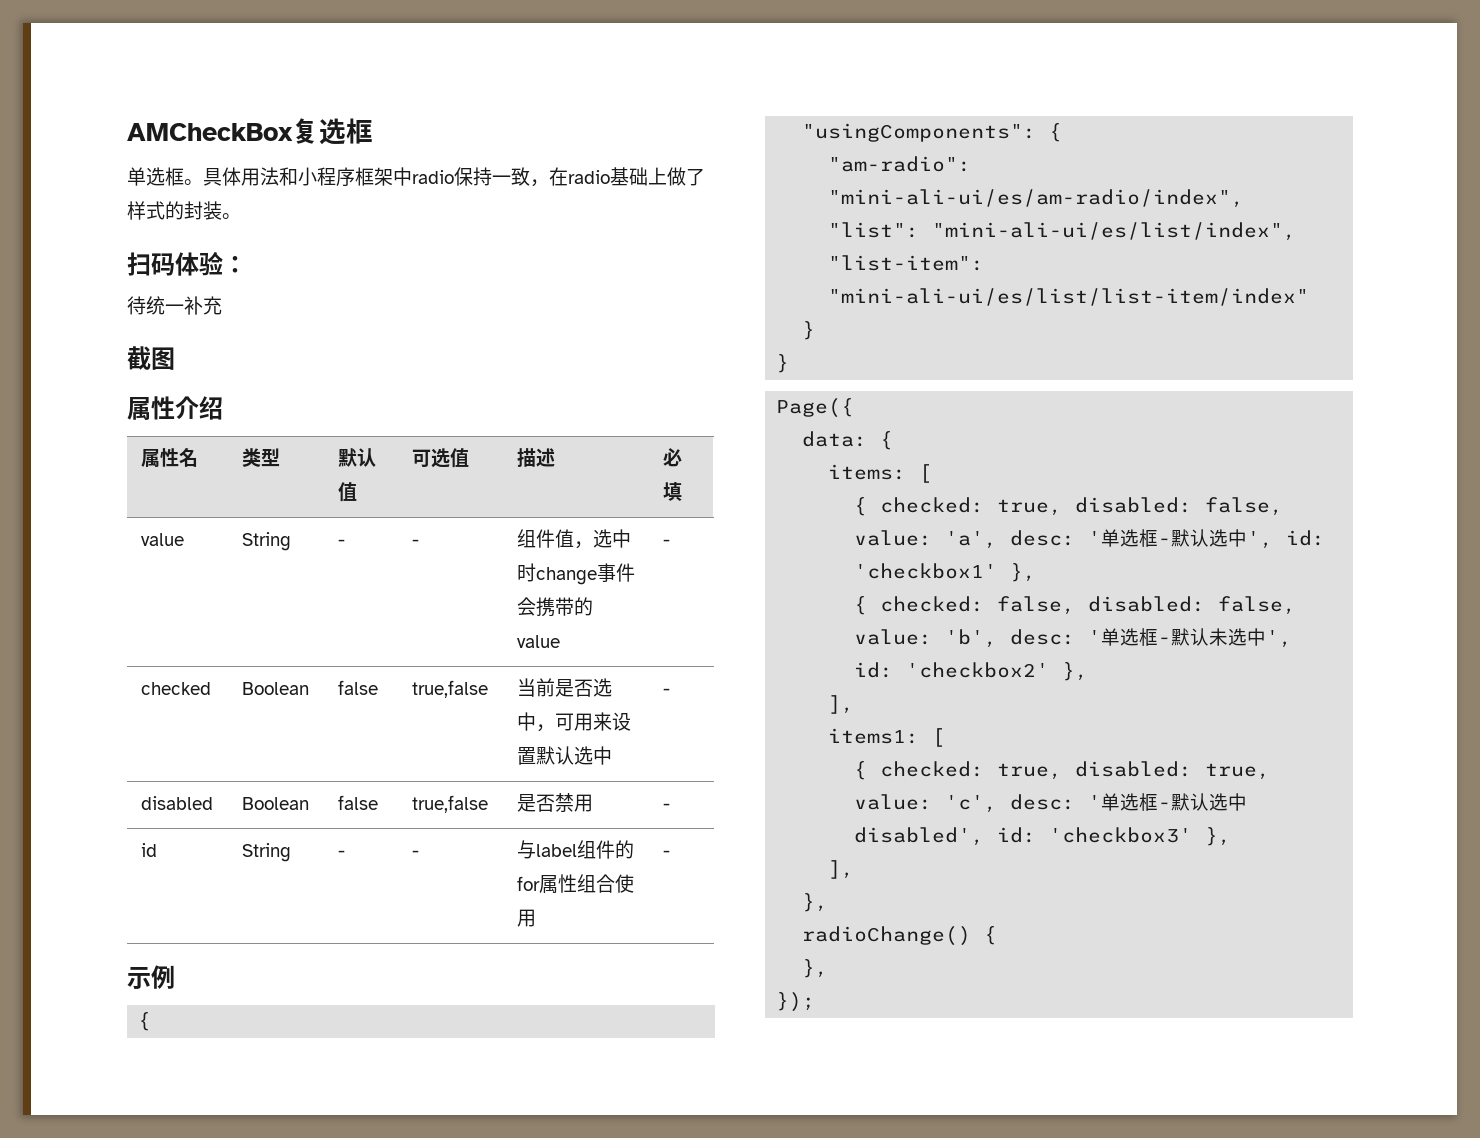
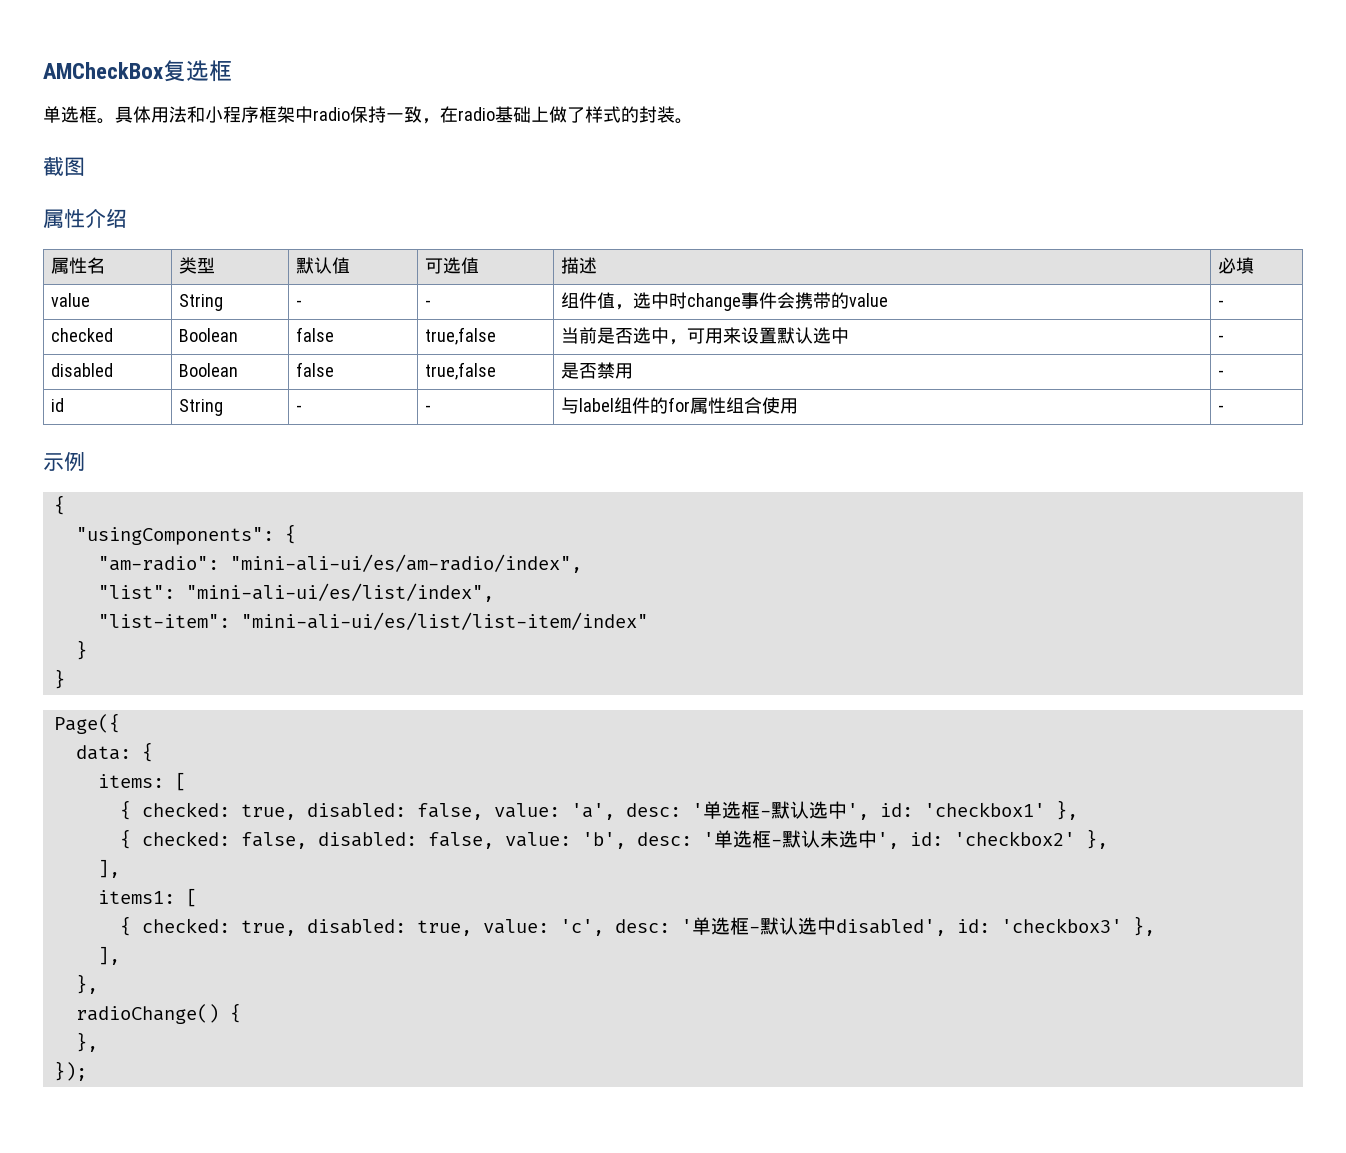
- 扫码体验：
- 待统一补充

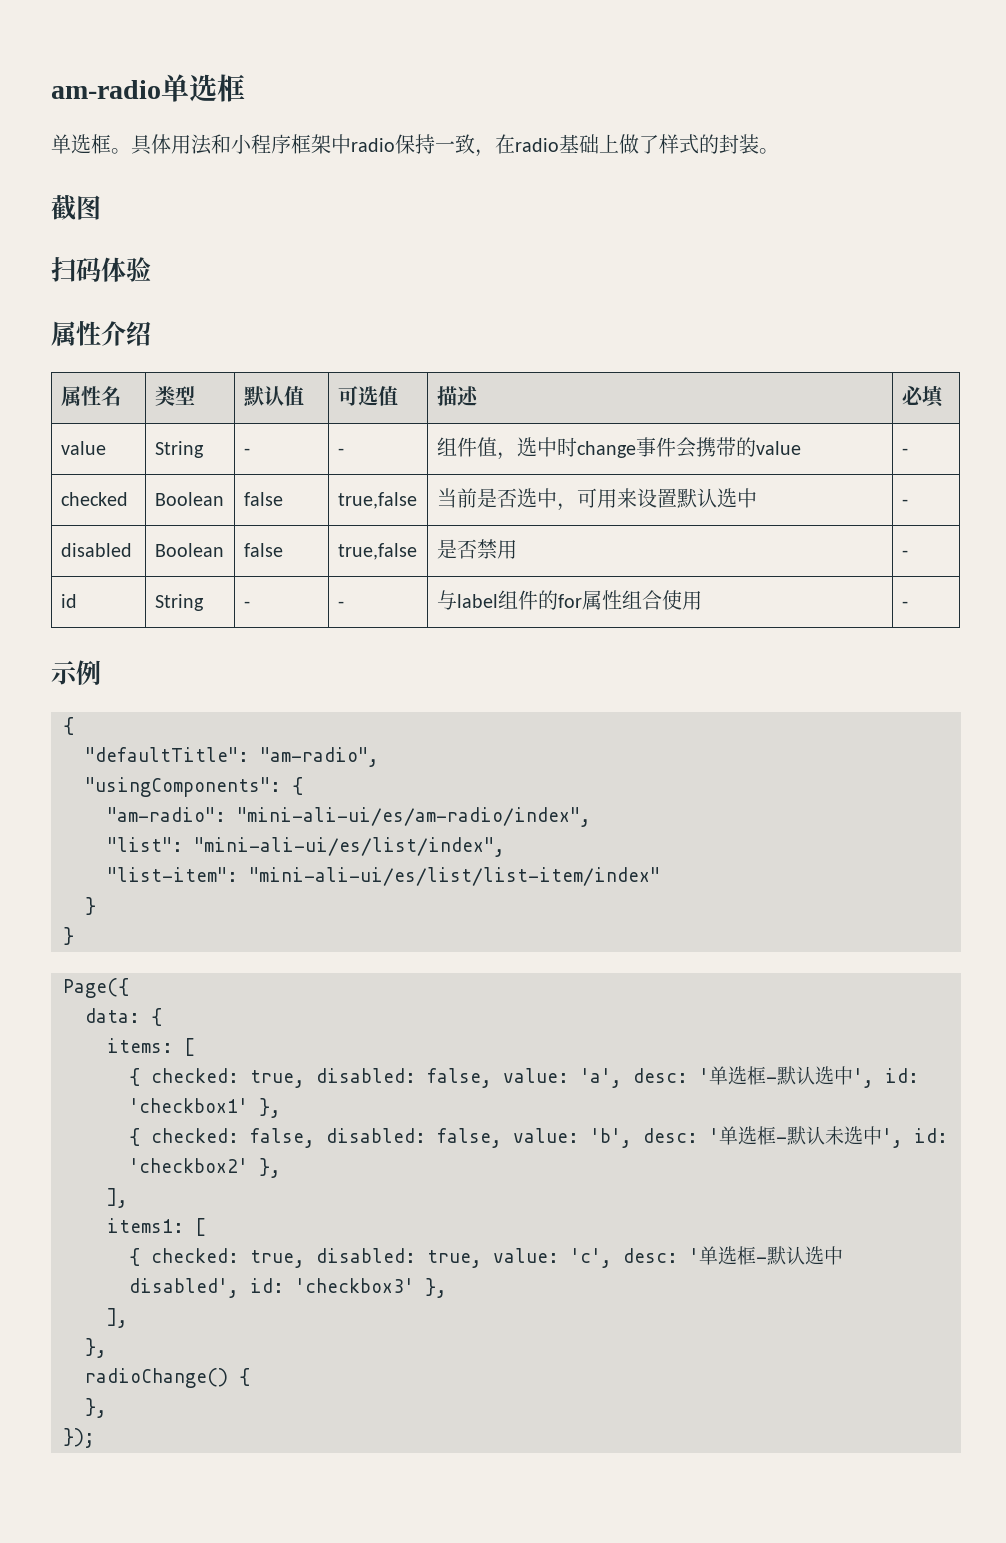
- AMCheckBox复选框
+ am-radio单选框
+ 扫码体验
+ "defaultTitle": "am-radio",

